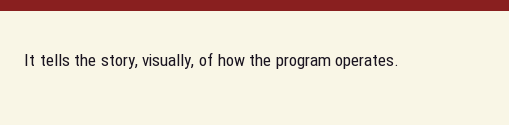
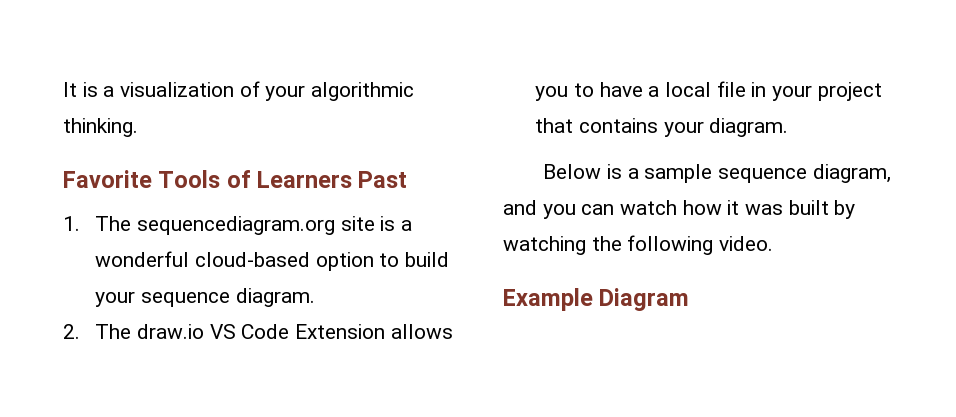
- It tells the story, visually, of how the program operates.
+ It is a visualization of your algorithmic thinking.
+ Favorite Tools of Learners Past
+ 1. The sequencediagram.org site is a wonderful cloud-based option to build your sequence diagram.
+ 2. The draw.io VS Code Extension allows you to have a local file in your project that contains your diagram.
+ Below is a sample sequence diagram, and you can watch how it was built by watching the following video.
+ Example Diagram

